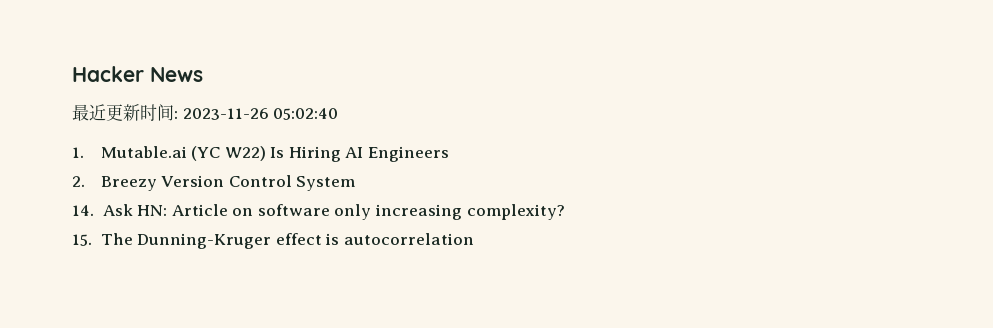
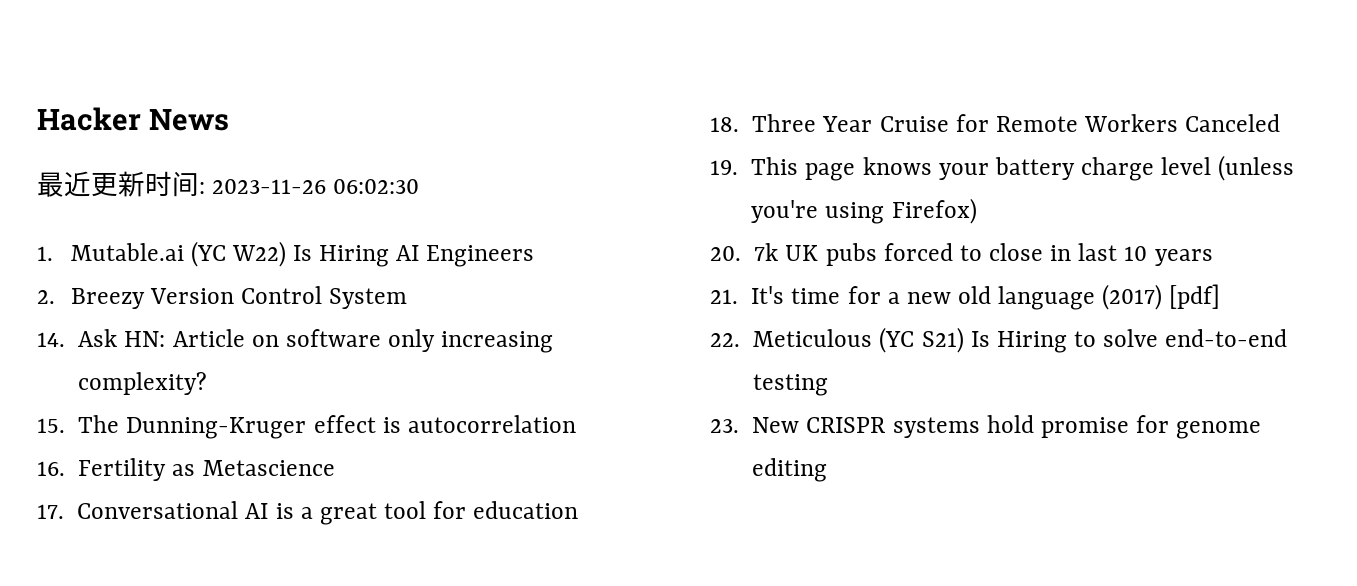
- 最近更新时间: 2023-11-26 05:02:40
+ 最近更新时间: 2023-11-26 06:02:30
+ 16. Fertility as Metascience
+ 17. Conversational AI is a great tool for education
+ 18. Three Year Cruise for Remote Workers Canceled
+ 19. This page knows your battery charge level (unless you're using Firefox)
+ 20. 7k UK pubs forced to close in last 10 years
+ 21. It's time for a new old language (2017) [pdf]
+ 22. Meticulous (YC S21) Is Hiring to solve end-to-end testing
+ 23. New CRISPR systems hold promise for genome editing

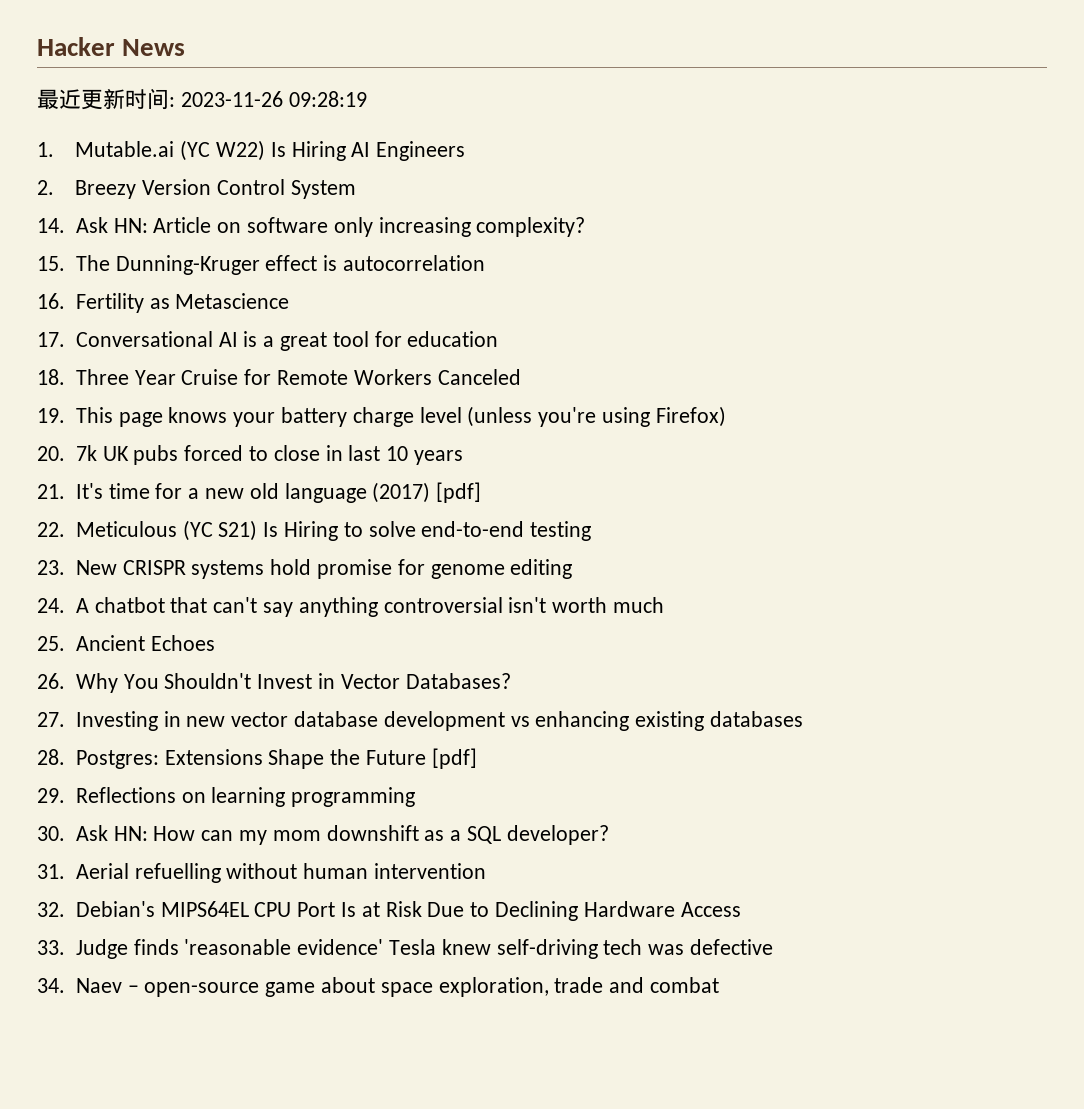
- 最近更新时间: 2023-11-26 06:02:30
+ 最近更新时间: 2023-11-26 09:28:19
+ 24. A chatbot that can't say anything controversial isn't worth much
+ 25. Ancient Echoes
+ 26. Why You Shouldn't Invest in Vector Databases?
+ 27. Investing in new vector database development vs enhancing existing databases
+ 28. Postgres: Extensions Shape the Future [pdf]
+ 29. Reflections on learning programming
+ 30. Ask HN: How can my mom downshift as a SQL developer?
+ 31. Aerial refuelling without human intervention
+ 32. Debian's MIPS64EL CPU Port Is at Risk Due to Declining Hardware Access
+ 33. Judge finds 'reasonable evidence' Tesla knew self-driving tech was defective
+ 34. Naev – open-source game about space exploration, trade and combat

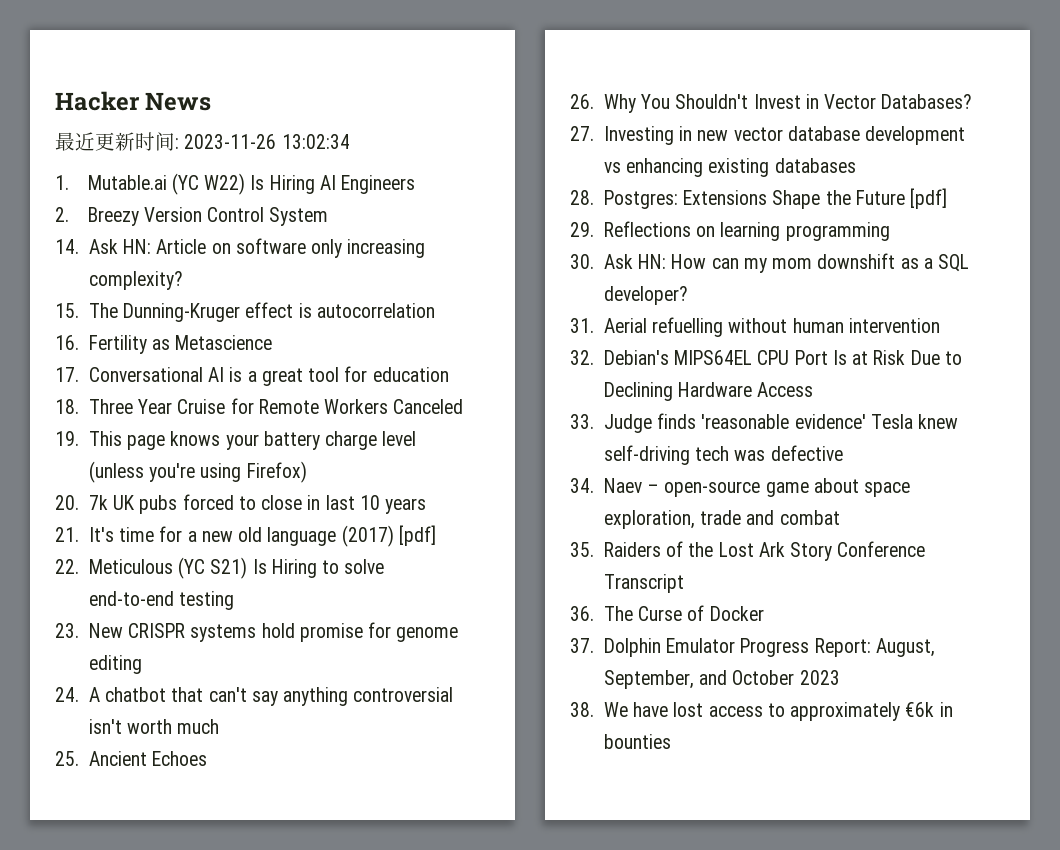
- 最近更新时间: 2023-11-26 09:28:19
+ 最近更新时间: 2023-11-26 13:02:34
+ 35. Raiders of the Lost Ark Story Conference Transcript
+ 36. The Curse of Docker
+ 37. Dolphin Emulator Progress Report: August, September, and October 2023
+ 38. We have lost access to approximately €6k in bounties

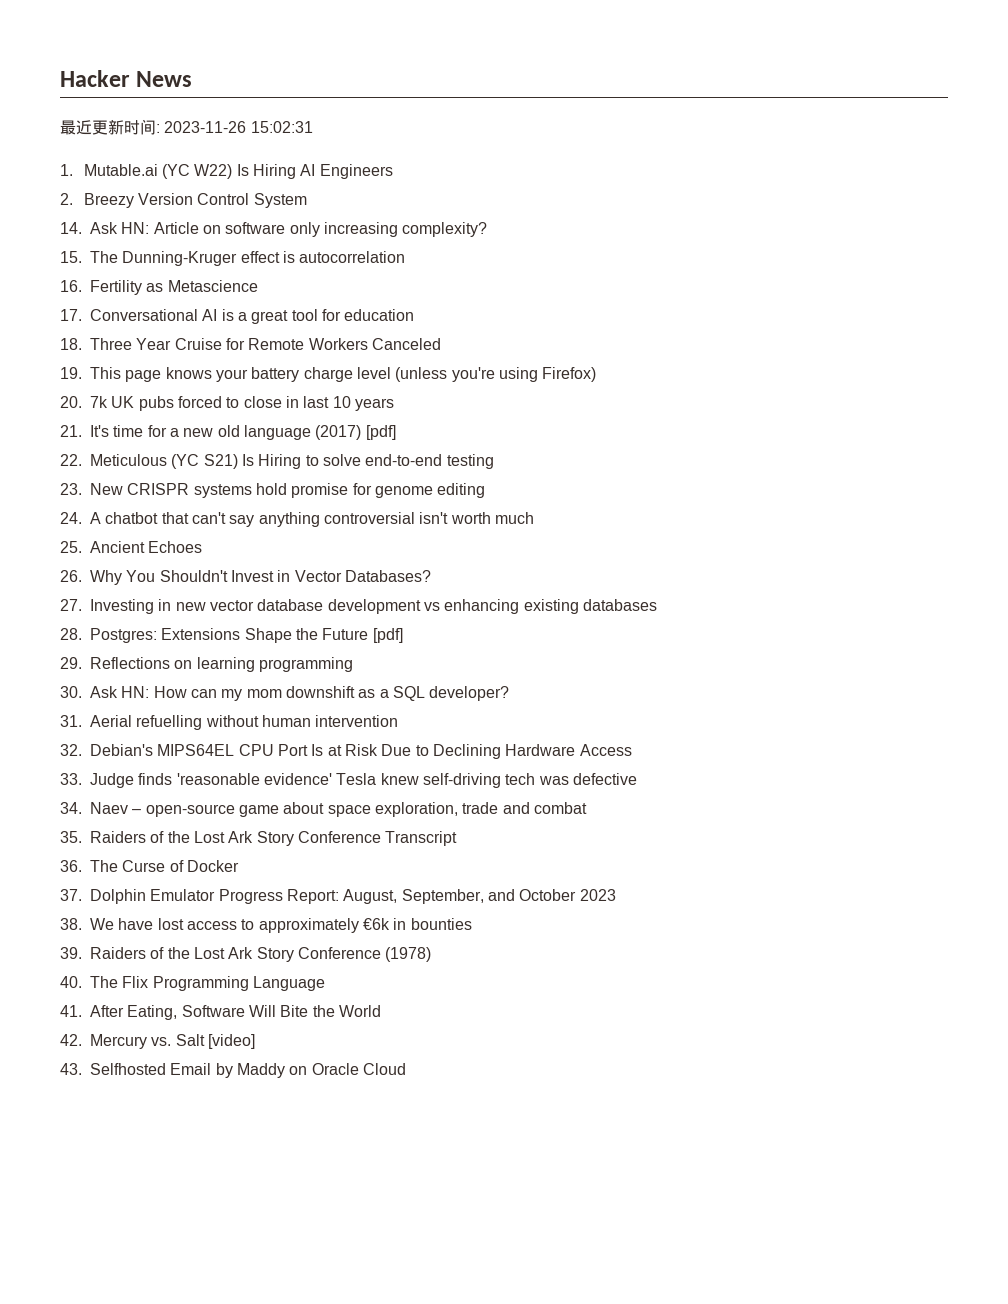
- 最近更新时间: 2023-11-26 13:02:34
+ 最近更新时间: 2023-11-26 15:02:31
+ 39. Raiders of the Lost Ark Story Conference (1978)
+ 40. The Flix Programming Language
+ 41. After Eating, Software Will Bite the World
+ 42. Mercury vs. Salt [video]
+ 43. Selfhosted Email by Maddy on Oracle Cloud

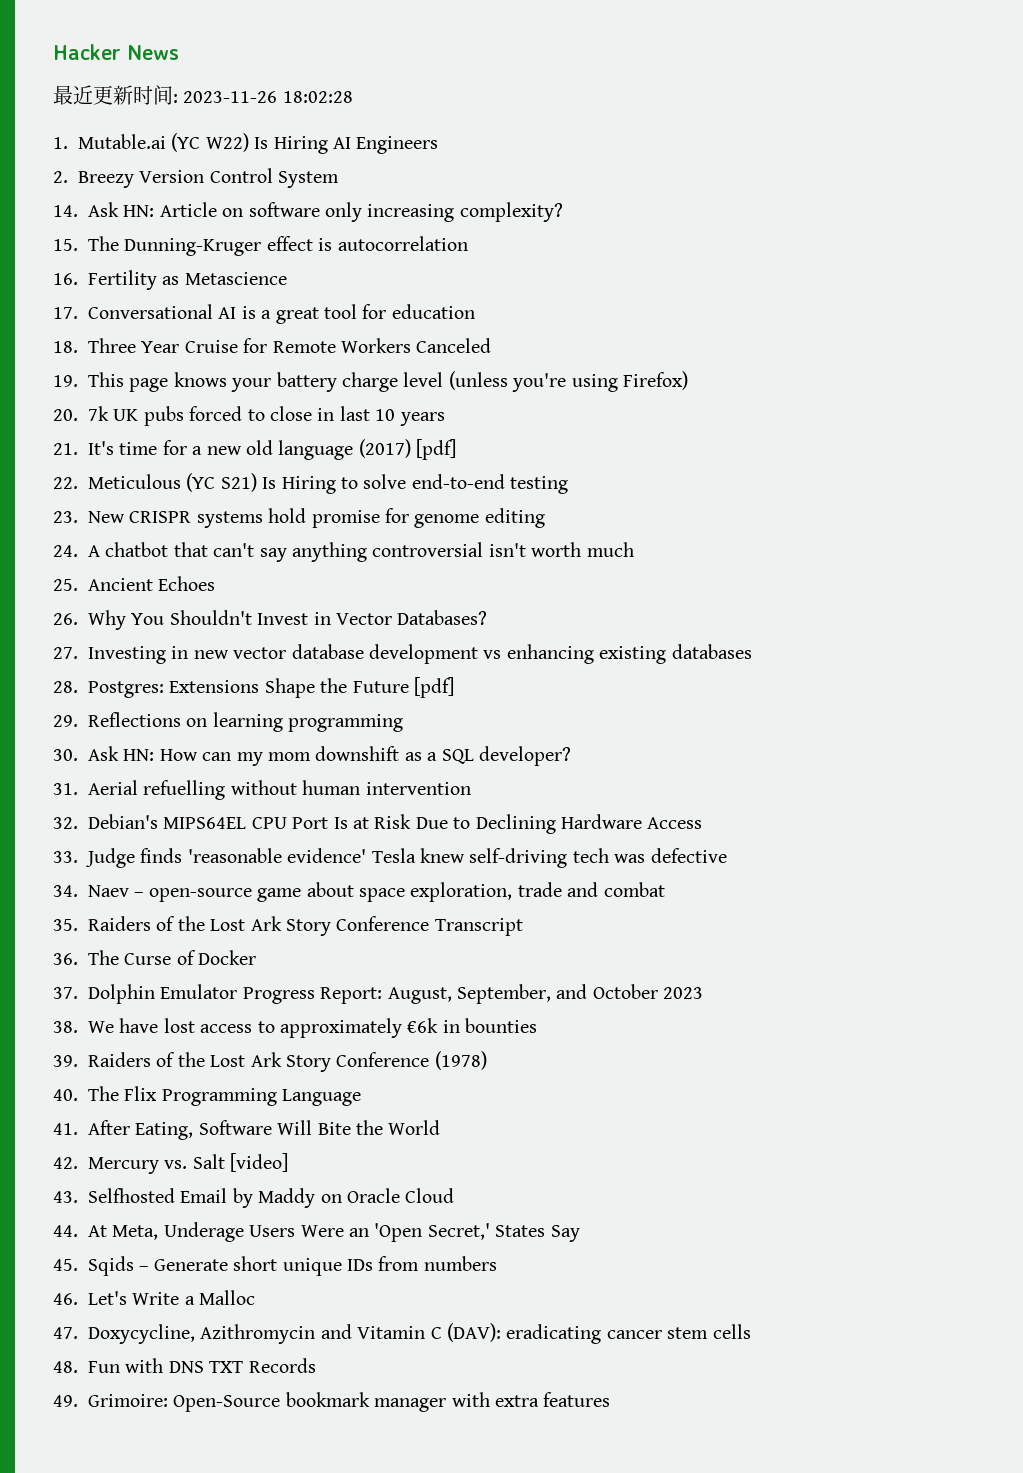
- 最近更新时间: 2023-11-26 15:02:31
+ 最近更新时间: 2023-11-26 18:02:28
+ 44. At Meta, Underage Users Were an 'Open Secret,' States Say
+ 45. Sqids – Generate short unique IDs from numbers
+ 46. Let's Write a Malloc
+ 47. Doxycycline, Azithromycin and Vitamin C (DAV): eradicating cancer stem cells
+ 48. Fun with DNS TXT Records
+ 49. Grimoire: Open-Source bookmark manager with extra features

